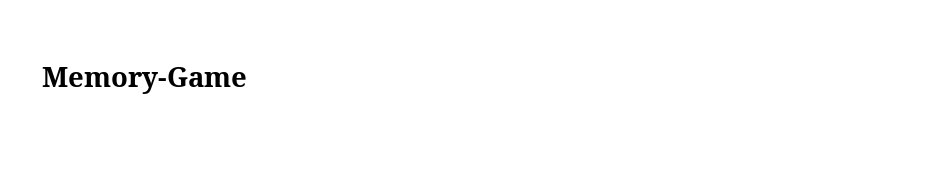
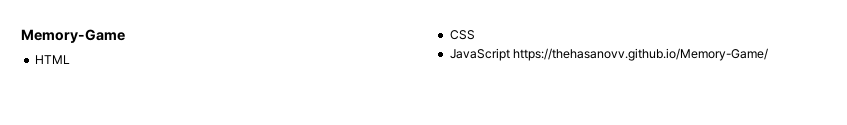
+ HTML
+ CSS
+ JavaScript https://thehasanovv.github.io/Memory-Game/

